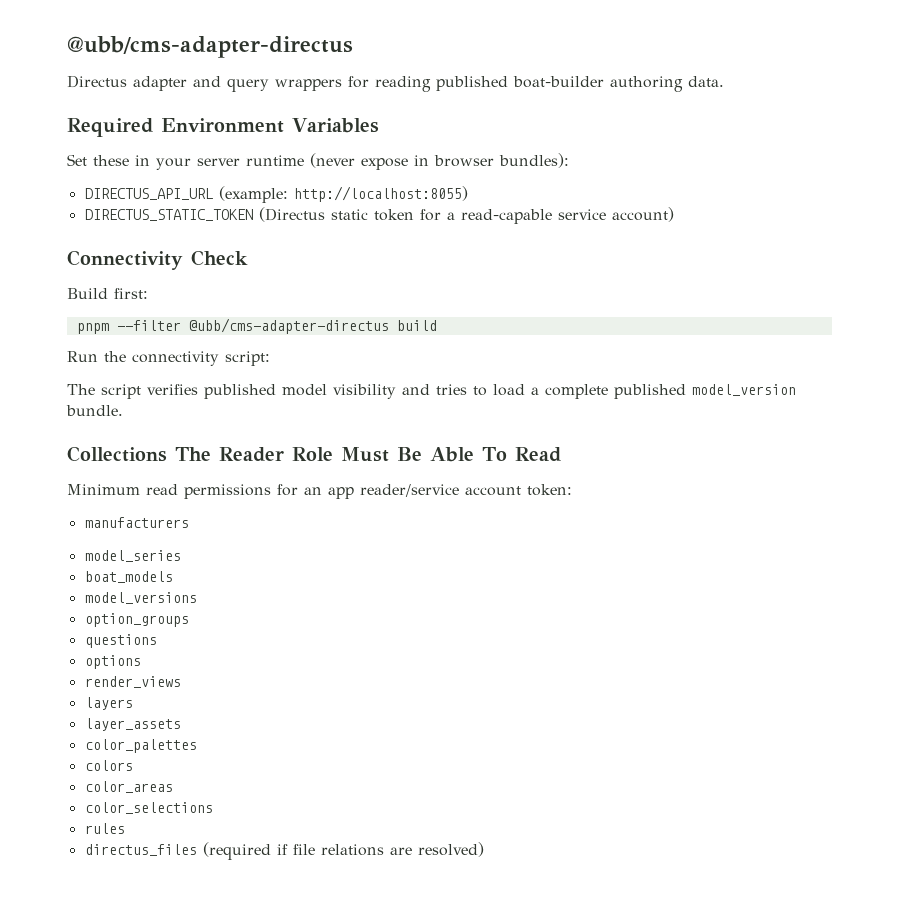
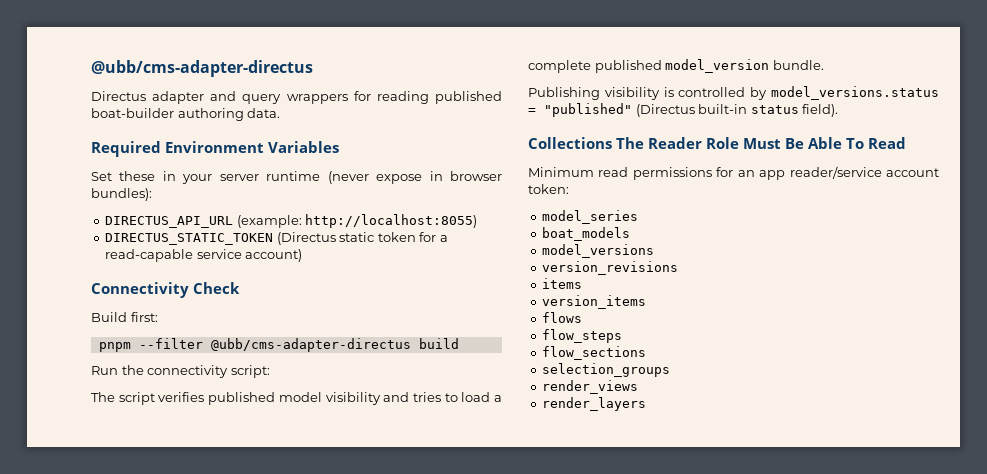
+ Publishing visibility is controlled by model_versions.status = "published" (Directus built-in status field).
- manufacturers
- option_groups
- questions
- options
+ version_revisions
+ items
+ version_items
+ flows
+ flow_steps
+ flow_sections
+ selection_groups
  render_views
- layers
- layer_assets
- color_palettes
- colors
- color_areas
- color_selections
- rules
- directus_files (required if file relations are resolved)
+ render_layers

